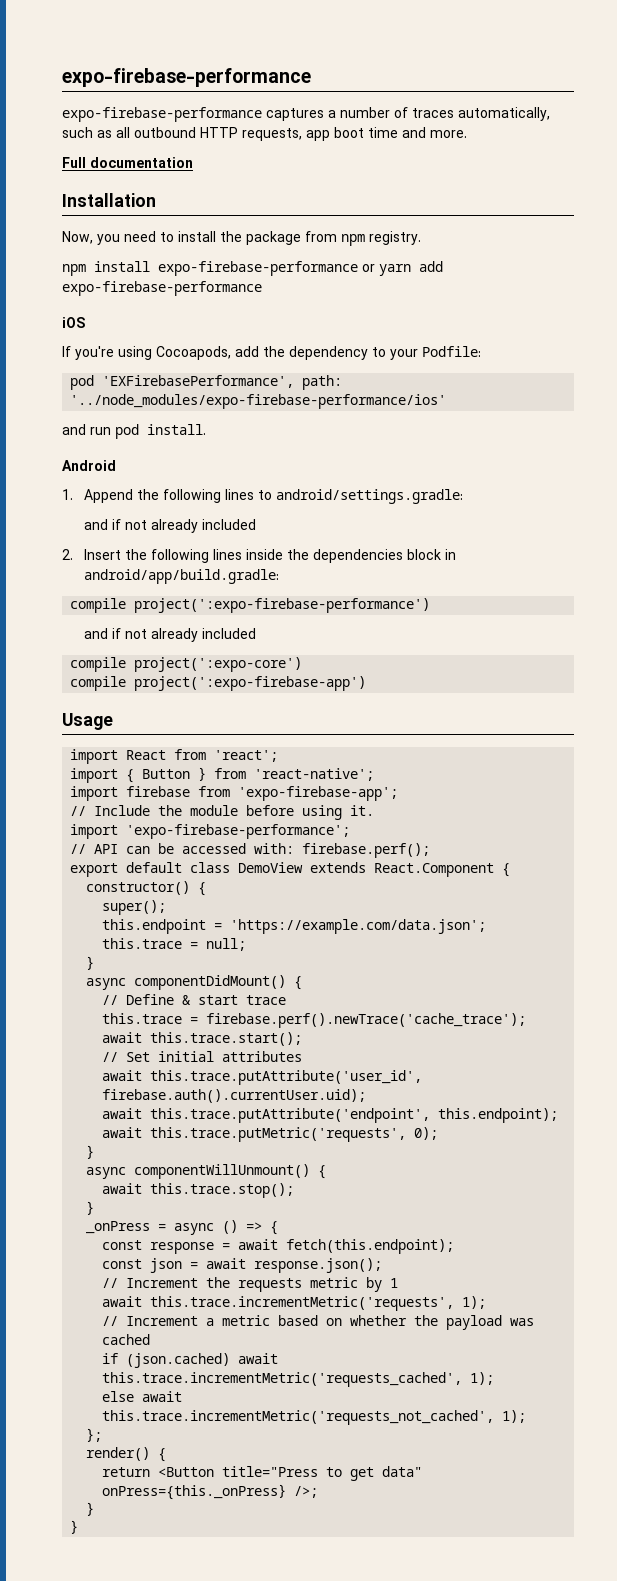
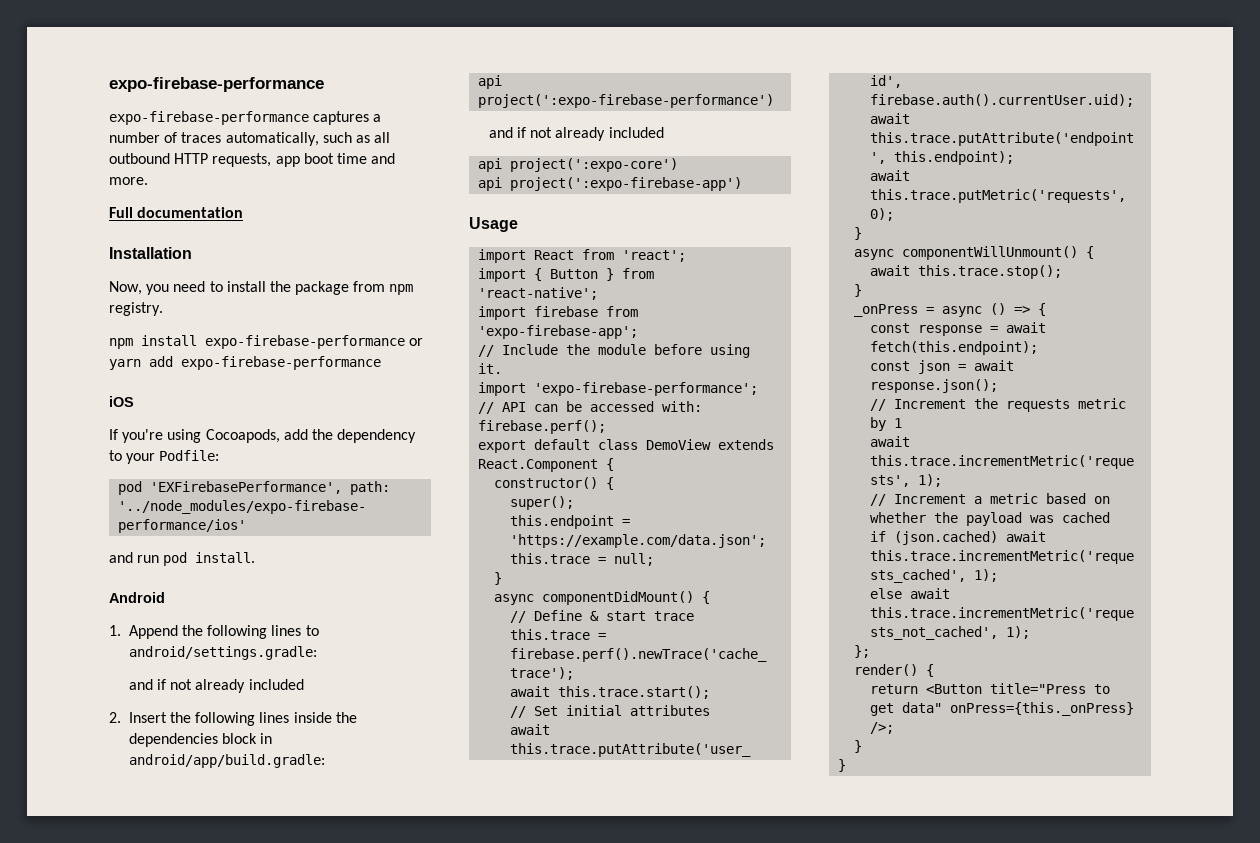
- compile project(':expo-firebase-performance')
+ api project(':expo-firebase-performance')
- compile project(':expo-core')
+ api project(':expo-core')
- compile project(':expo-firebase-app')
+ api project(':expo-firebase-app')

